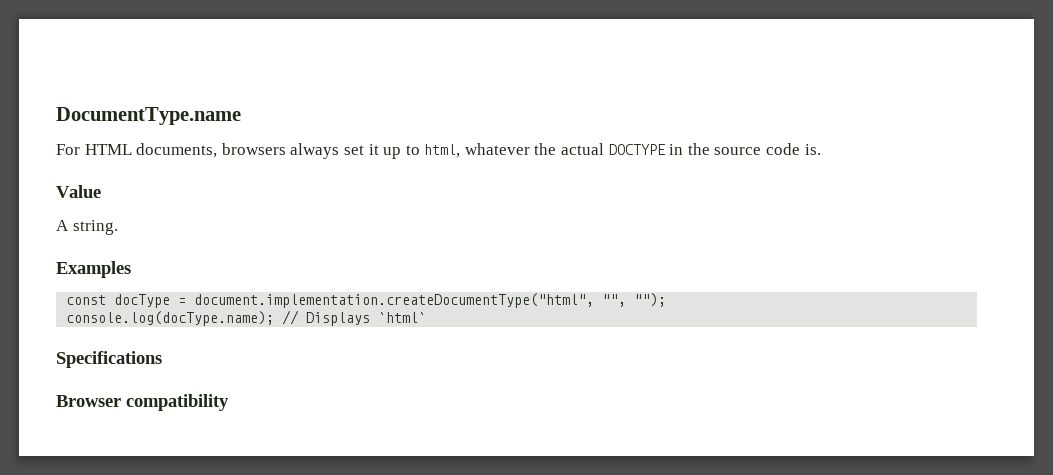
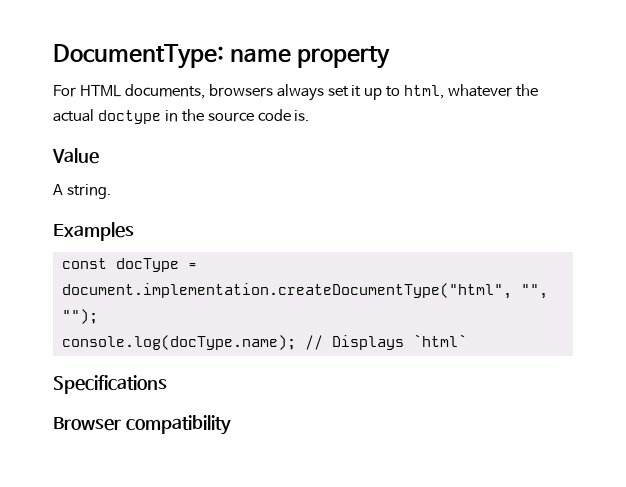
- DocumentType.name
+ DocumentType: name property
- For HTML documents, browsers always set it up to html, whatever the actual DOCTYPE in the source code is.
+ For HTML documents, browsers always set it up to html, whatever the actual doctype in the source code is.

